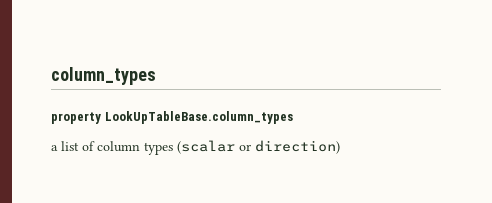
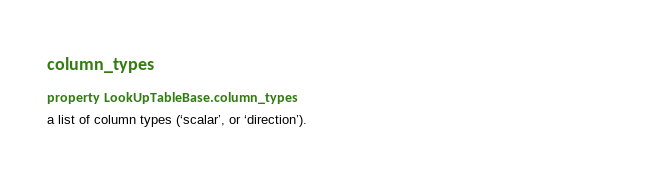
- a list of column types (scalar or direction)
+ a list of column types (‘scalar’, or ‘direction’).

